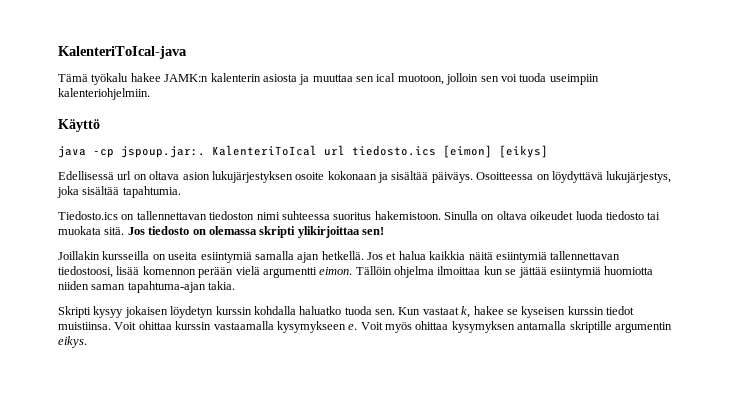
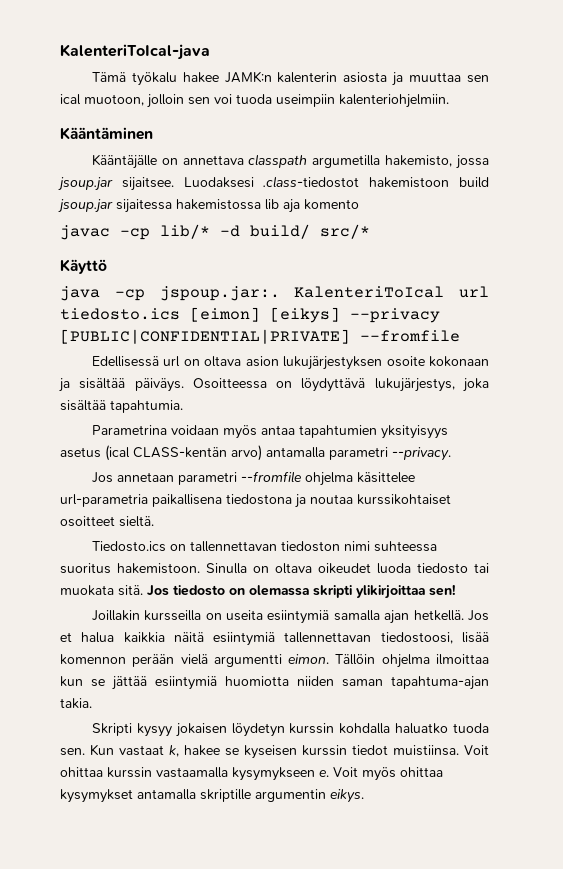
+ Kääntäminen
+ Kääntäjälle on annettava classpath argumetilla hakemisto, jossa jsoup.jar sijaitsee. Luodaksesi .class-tiedostot hakemistoon build jsoup.jar sijaitessa hakemistossa lib aja komento
+ javac -cp lib/* -d build/ src/*
- java -cp jspoup.jar:. KalenteriToIcal url tiedosto.ics [eimon] [eikys]
+ java -cp jspoup.jar:. KalenteriToIcal url tiedosto.ics [eimon] [eikys] --privacy [PUBLIC|CONFIDENTIAL|PRIVATE] --fromfile
+ Parametrina voidaan myös antaa tapahtumien yksityisyys asetus (ical CLASS-kentän arvo) antamalla parametri --privacy.
+ Jos annetaan parametri --fromfile ohjelma käsittelee url-parametria paikallisena tiedostona ja noutaa kurssikohtaiset osoitteet sieltä.
- Voit myös ohittaa kysymyksen antamalla skriptille argumentin eikys.
+ Voit myös ohittaa kysymykset antamalla skriptille argumentin eikys.

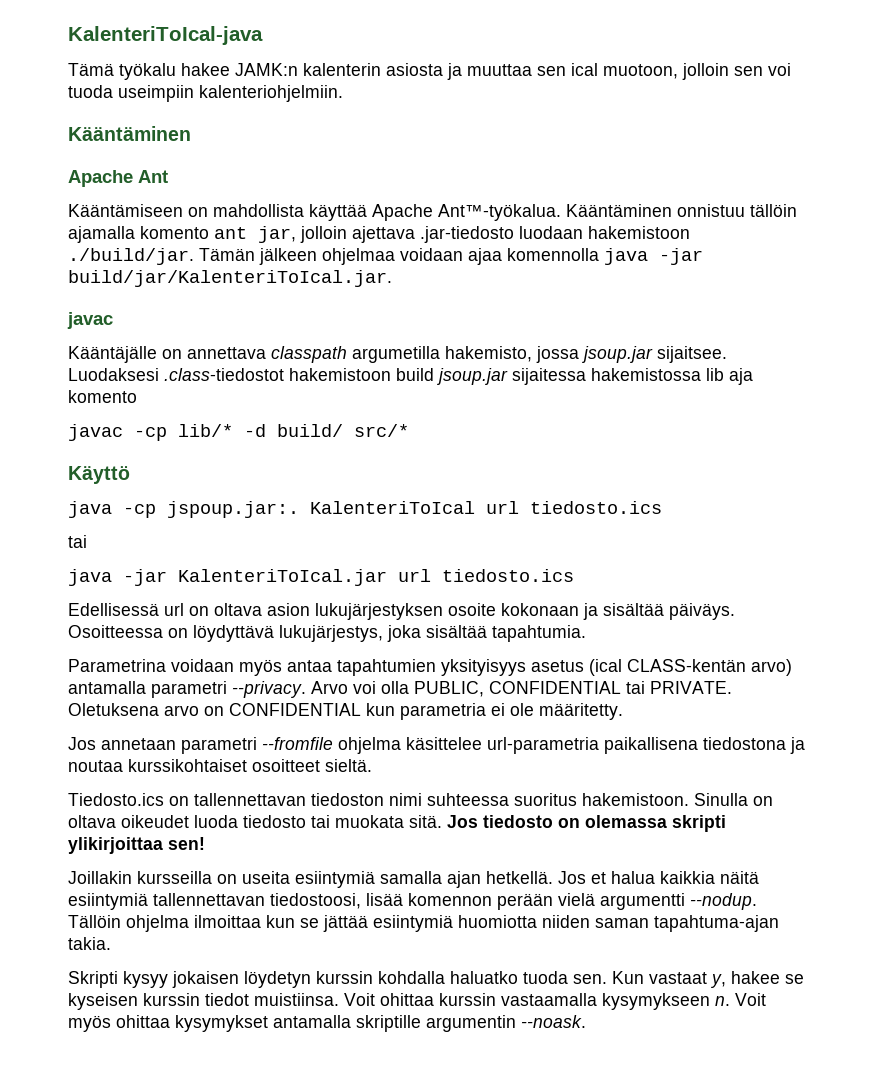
+ Apache Ant
+ Kääntämiseen on mahdollista käyttää Apache Ant™-työkalua. Kääntäminen onnistuu tällöin ajamalla komento ant jar, jolloin ajettava .jar-tiedosto luodaan hakemistoon ./build/jar. Tämän jälkeen ohjelmaa voidaan ajaa komennolla java -jar build/jar/KalenteriToIcal.jar.
+ javac
- java -cp jspoup.jar:. KalenteriToIcal url tiedosto.ics [eimon] [eikys] --privacy [PUBLIC|CONFIDENTIAL|PRIVATE] --fromfile
+ java -cp jspoup.jar:. KalenteriToIcal url tiedosto.ics
+ tai
+ java -jar KalenteriToIcal.jar url tiedosto.ics
+ Arvo voi olla PUBLIC, CONFIDENTIAL tai PRIVATE. Oletuksena arvo on CONFIDENTIAL kun parametria ei ole määritetty.
- Jos et halua kaikkia näitä esiintymiä tallennettavan tiedostoosi, lisää komennon perään vielä argumentti eimon.
+ Jos et halua kaikkia näitä esiintymiä tallennettavan tiedostoosi, lisää komennon perään vielä argumentti --nodup.
- Kun vastaat k, hakee se kyseisen kurssin tiedot muistiinsa.
+ Kun vastaat y, hakee se kyseisen kurssin tiedot muistiinsa.
- Voit ohittaa kurssin vastaamalla kysymykseen e.
+ Voit ohittaa kurssin vastaamalla kysymykseen n.
- Voit myös ohittaa kysymykset antamalla skriptille argumentin eikys.
+ Voit myös ohittaa kysymykset antamalla skriptille argumentin --noask.

